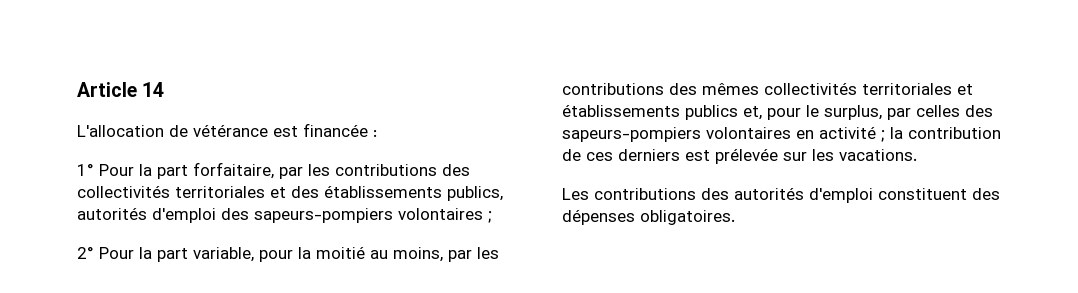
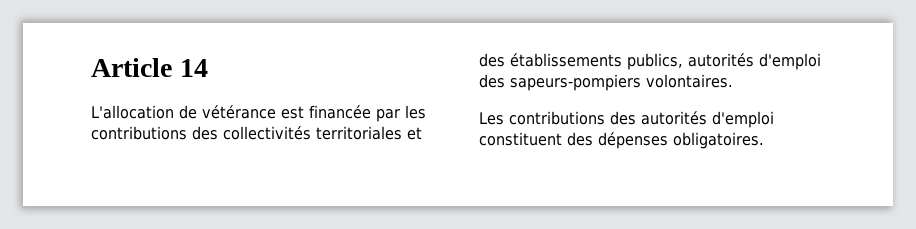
- L'allocation de vétérance est financée :
- 1° Pour la part forfaitaire, par les contributions des collectivités territoriales et des établissements publics, autorités d'emploi des sapeurs-pompiers volontaires ;
- 2° Pour la part variable, pour la moitié au moins, par les contributions des mêmes collectivités territoriales et établissements publics et, pour le surplus, par celles des sapeurs-pompiers volontaires en activité ; la contribution de ces derniers est prélevée sur les vacations.
+ L'allocation de vétérance est financée par les contributions des collectivités territoriales et des établissements publics, autorités d'emploi des sapeurs-pompiers volontaires.

